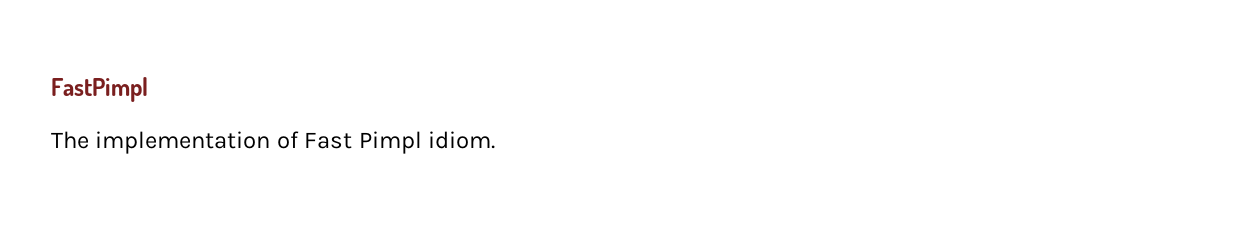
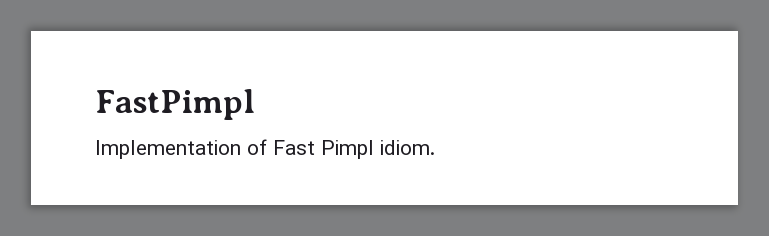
- The implementation of Fast Pimpl idiom.
+ Implementation of Fast Pimpl idiom.

